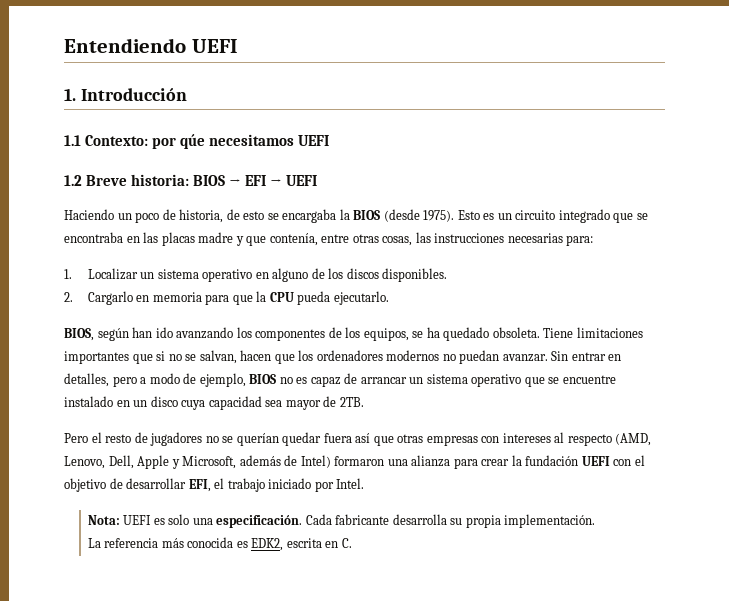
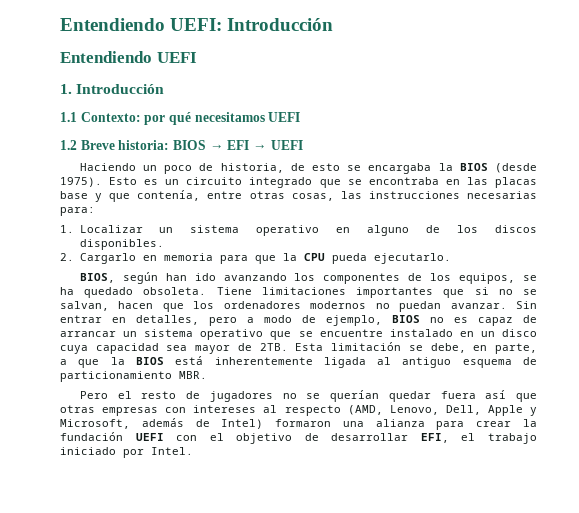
+ Entendiendo UEFI: Introducción
- 1.1 Contexto: por qúe necesitamos UEFI
+ 1.1 Contexto: por qué necesitamos UEFI
- Esto es un circuito integrado que se encontraba en las placas madre y que contenía, entre otras cosas, las instrucciones necesarias para:
+ Esto es un circuito integrado que se encontraba en las placas base y que contenía, entre otras cosas, las instrucciones necesarias para:
+ Esta limitación se debe, en parte, a que la BIOS está inherentemente ligada al antiguo esquema de particionamiento MBR.
- Nota: UEFI es solo una especificación. Cada fabricante desarrolla su propia implementación.
- La referencia más conocida es EDK2, escrita en C.

